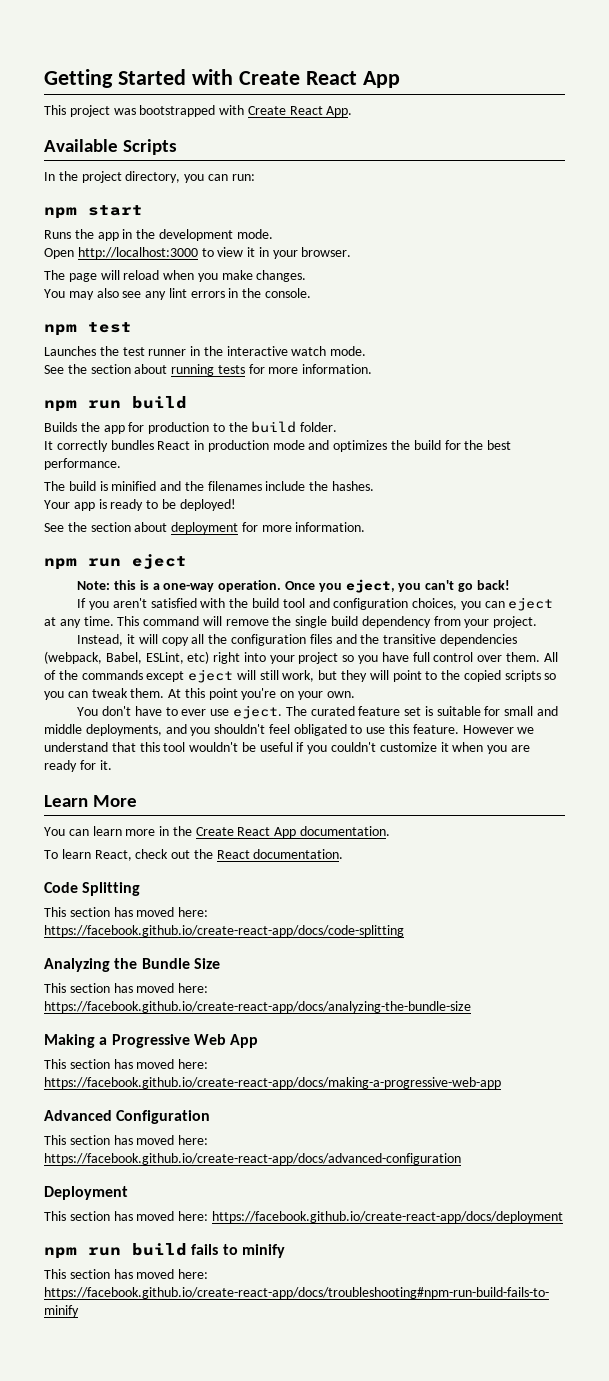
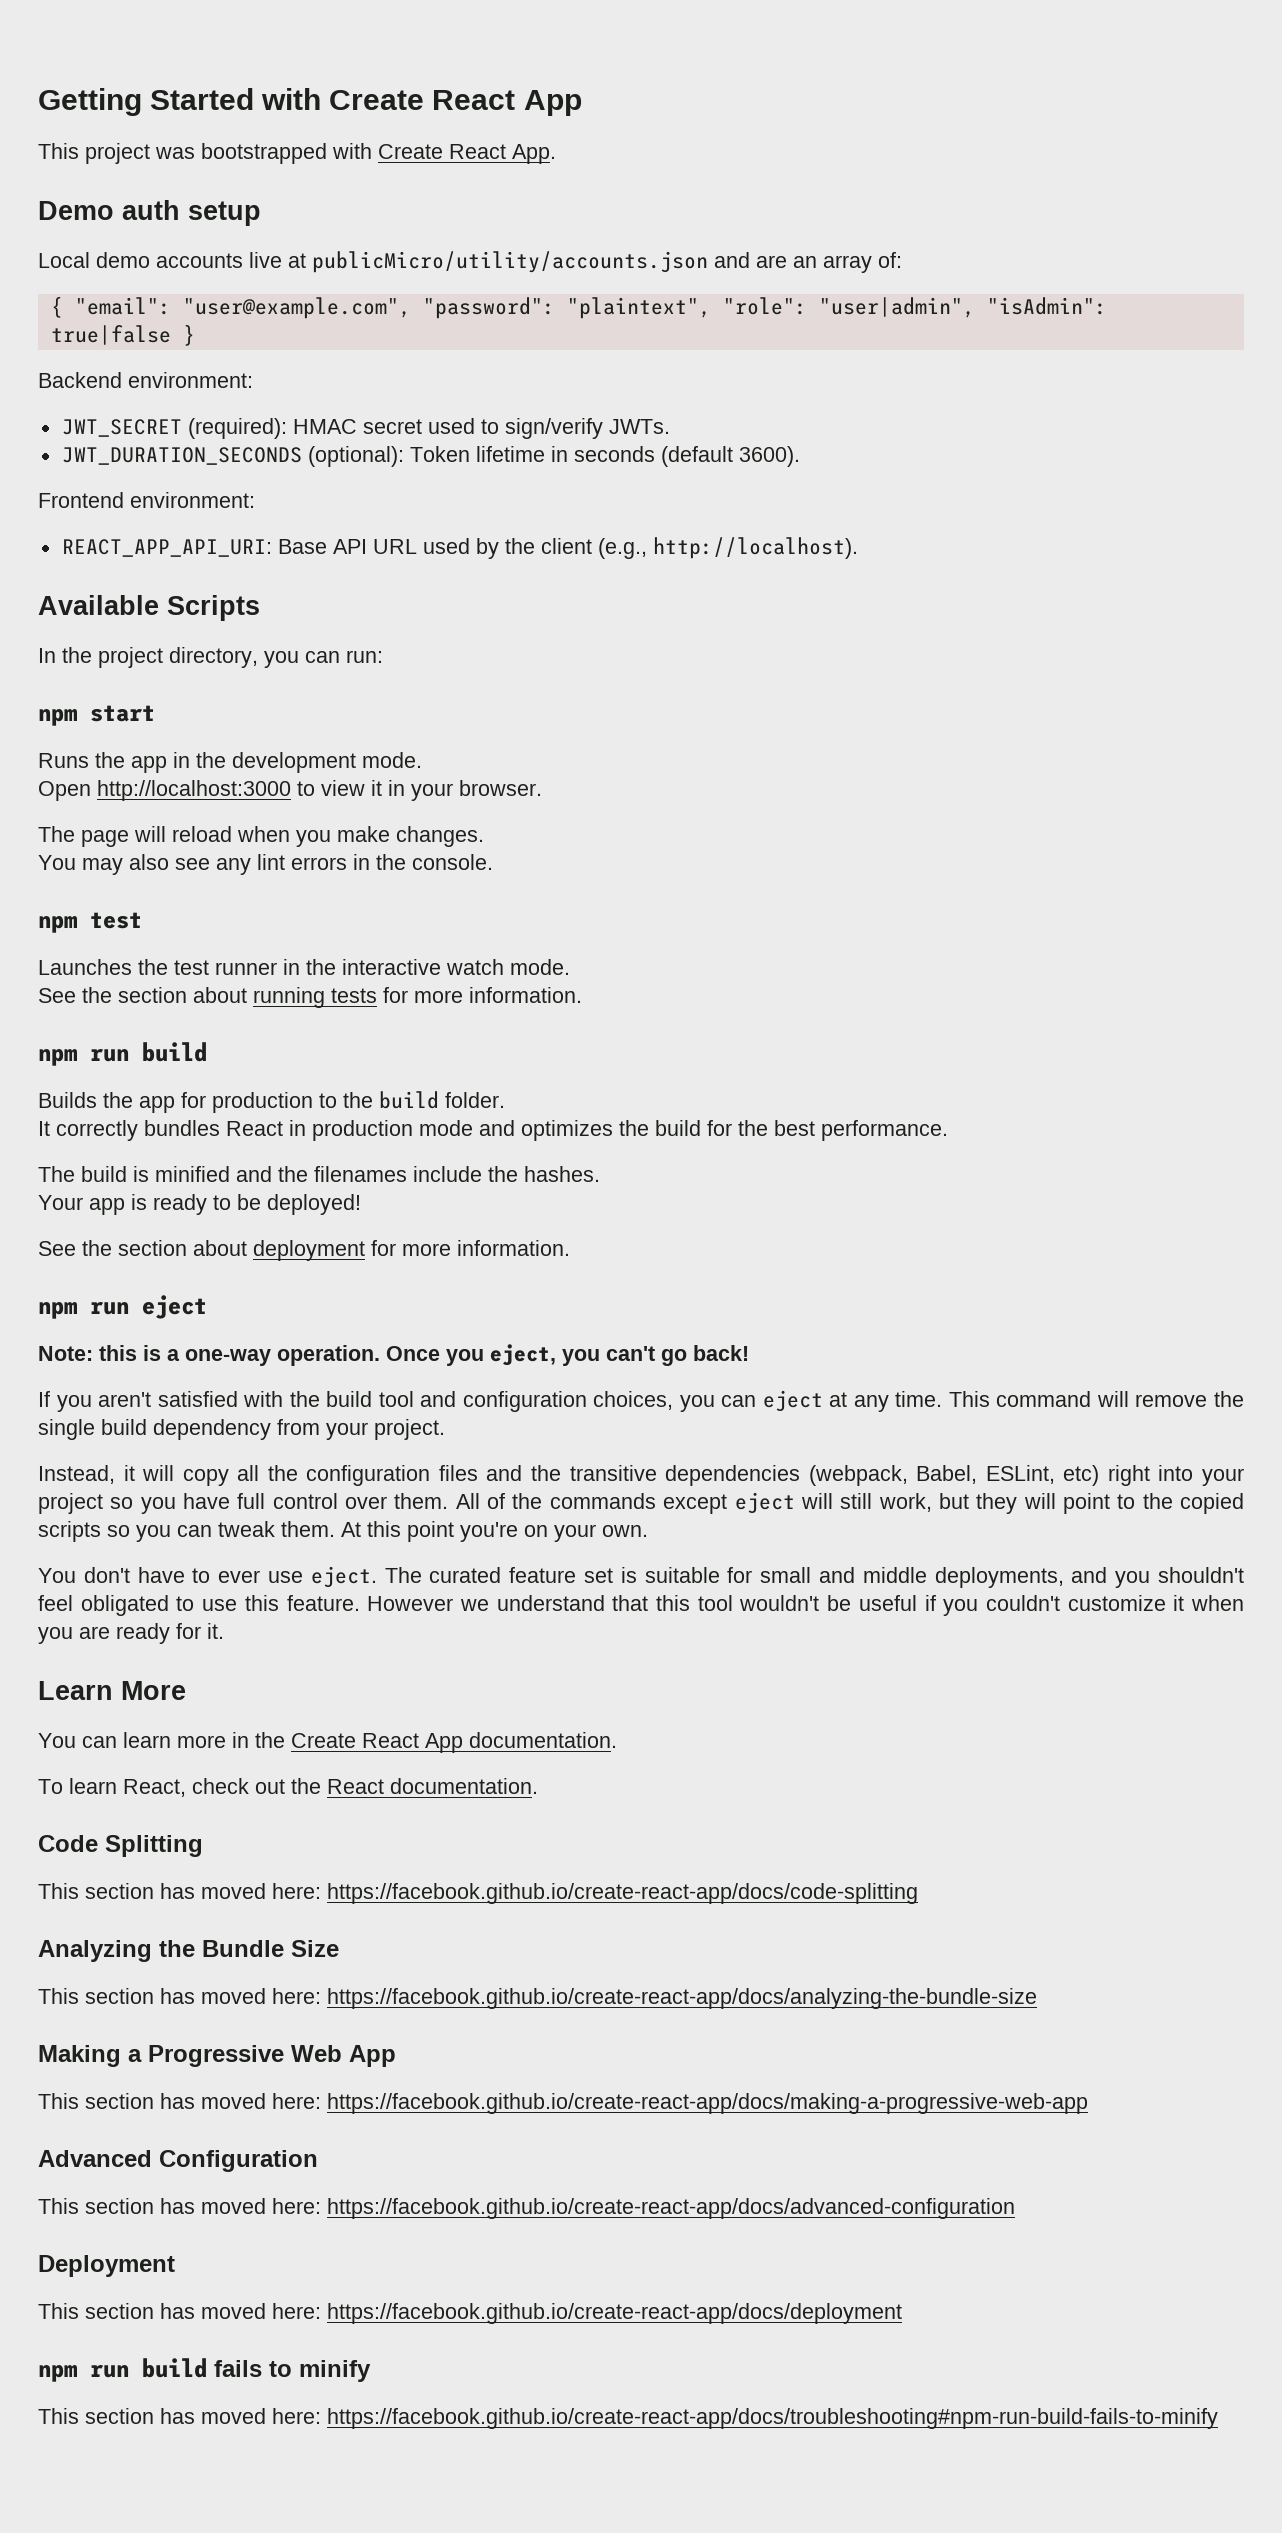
+ Demo auth setup
+ Local demo accounts live at publicMicro/utility/accounts.json and are an array of:
+ { "email": "user@example.com", "password": "plaintext", "role": "user|admin", "isAdmin": true|false }
+ Backend environment:
+ JWT_SECRET (required): HMAC secret used to sign/verify JWTs.
+ JWT_DURATION_SECONDS (optional): Token lifetime in seconds (default 3600).
+ Frontend environment:
+ REACT_APP_API_URI: Base API URL used by the client (e.g., http://localhost).

